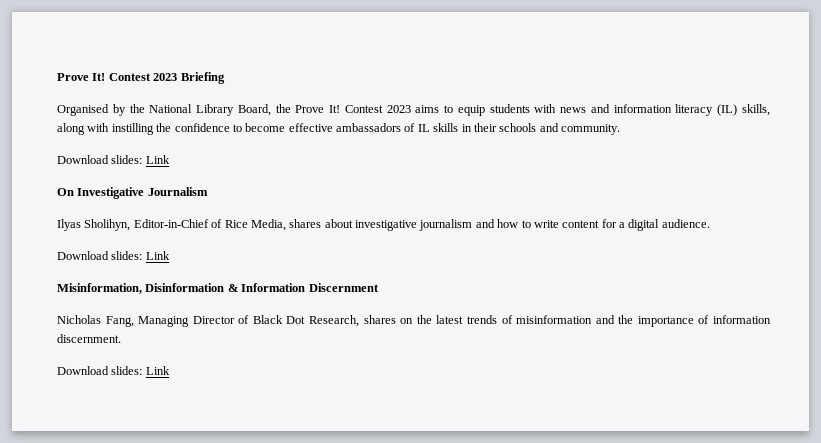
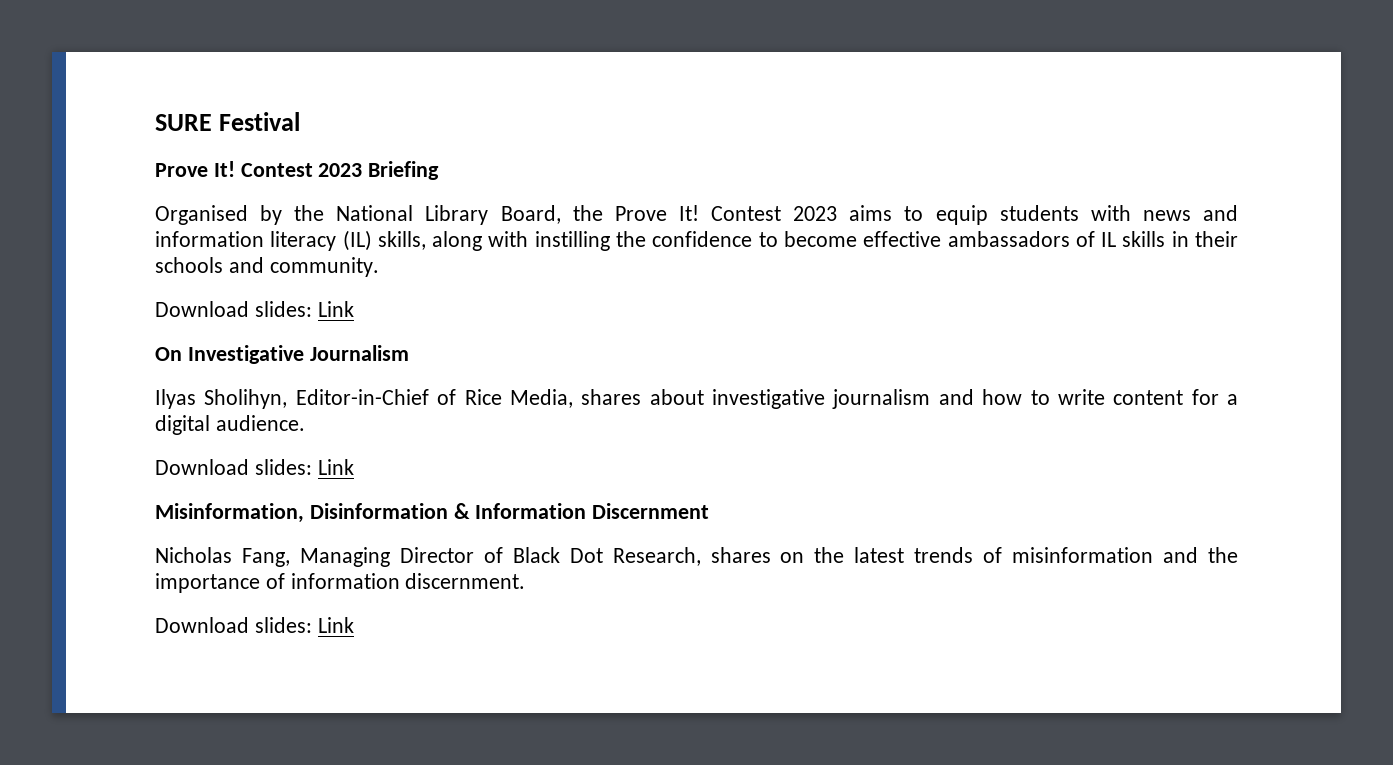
+ SURE Festival

